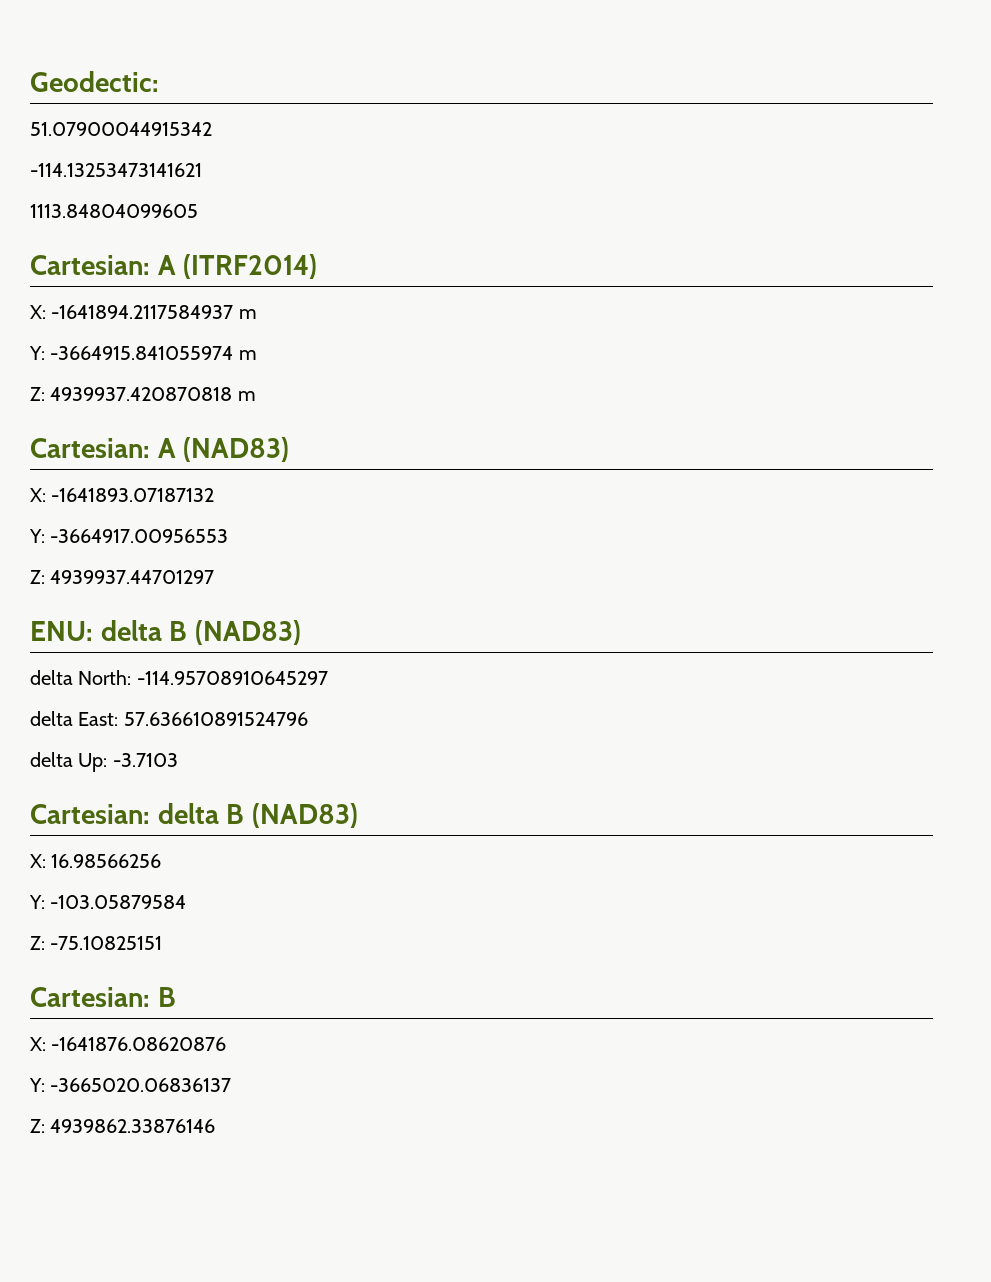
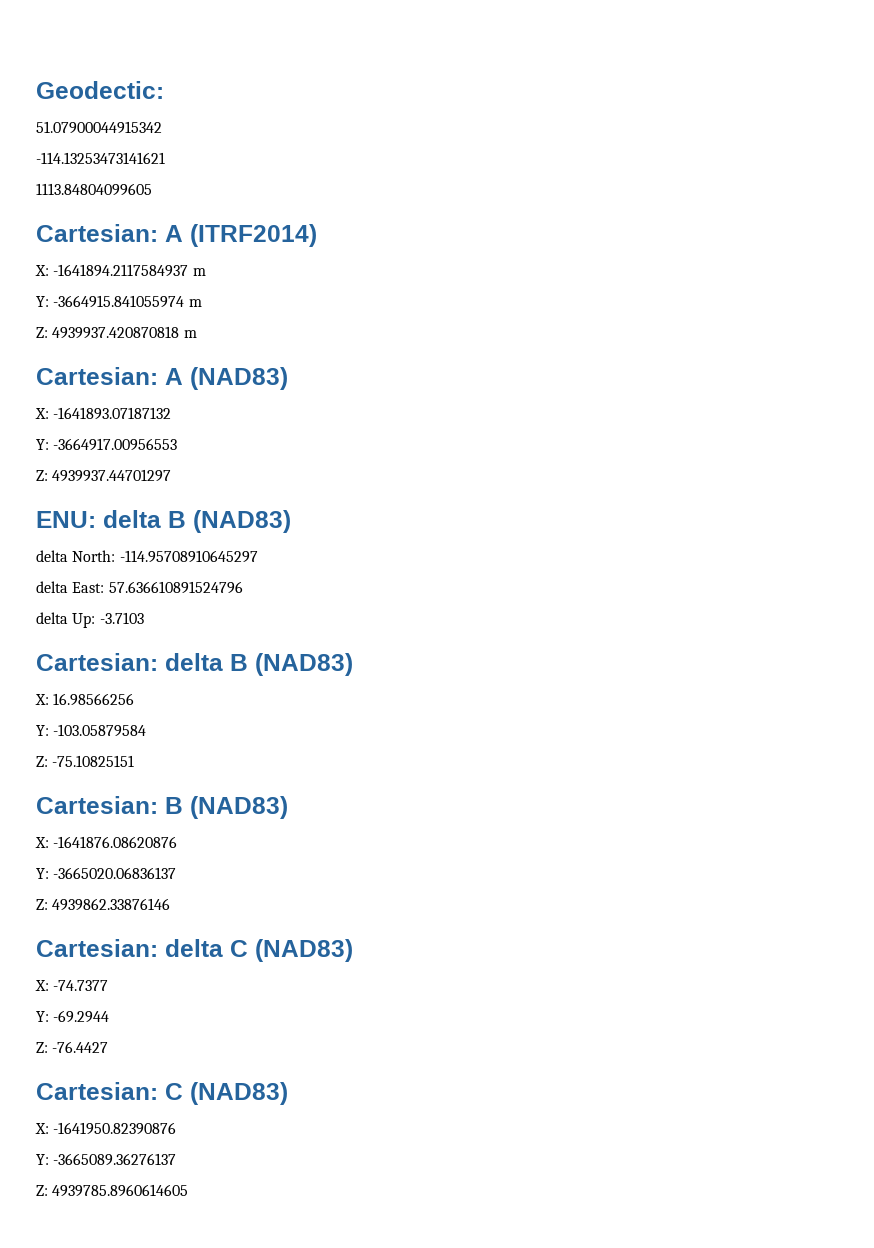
- Cartesian: B
+ Cartesian: B (NAD83)
+ Cartesian: delta C (NAD83)
+ X: -74.7377
+ Y: -69.2944
+ Z: -76.4427
+ Cartesian: C (NAD83)
+ X: -1641950.82390876
+ Y: -3665089.36276137
+ Z: 4939785.8960614605

